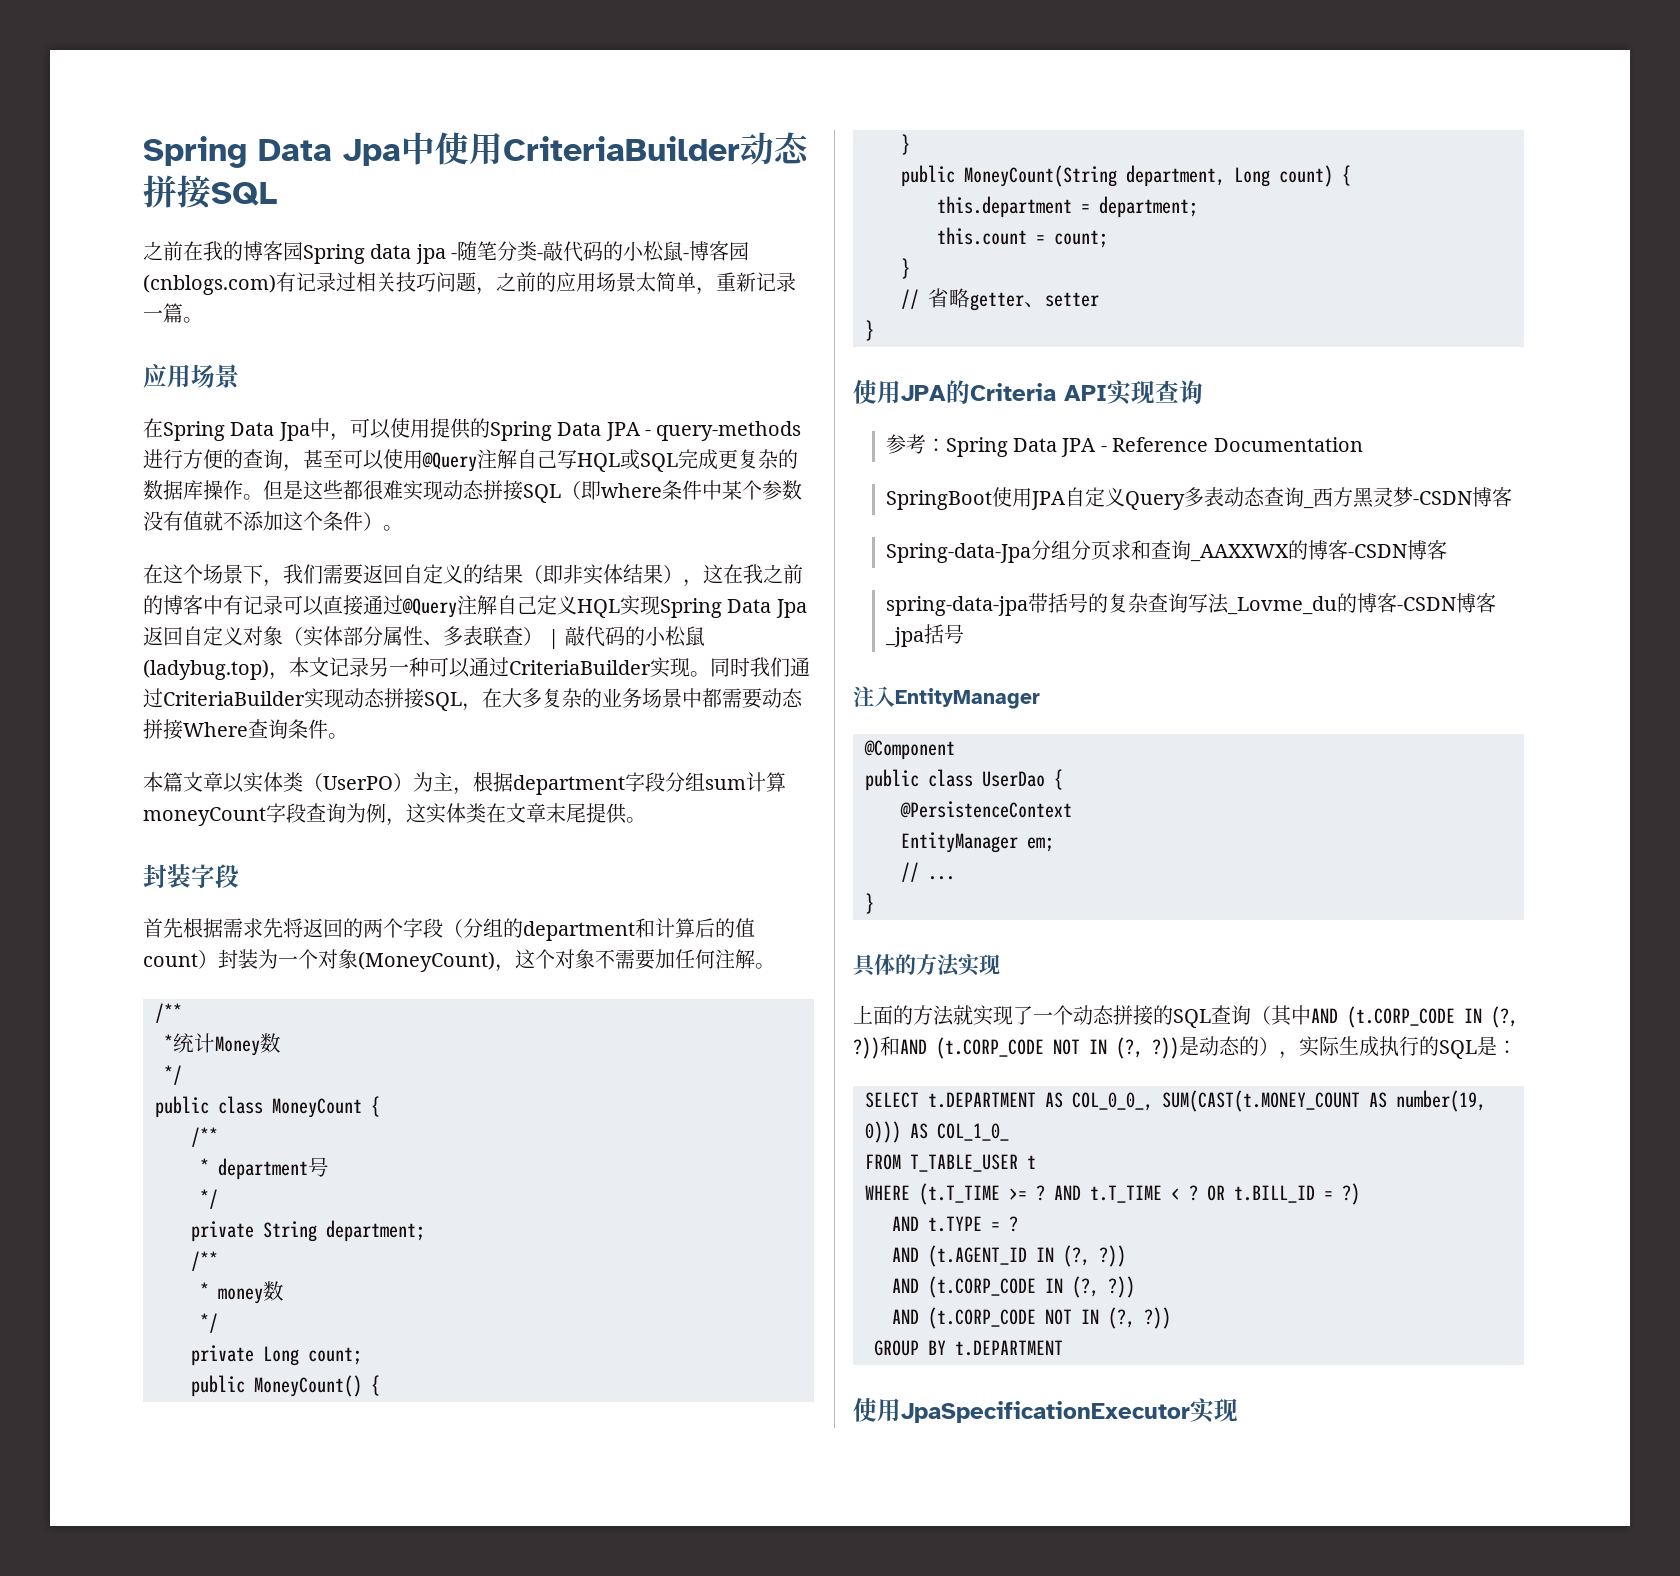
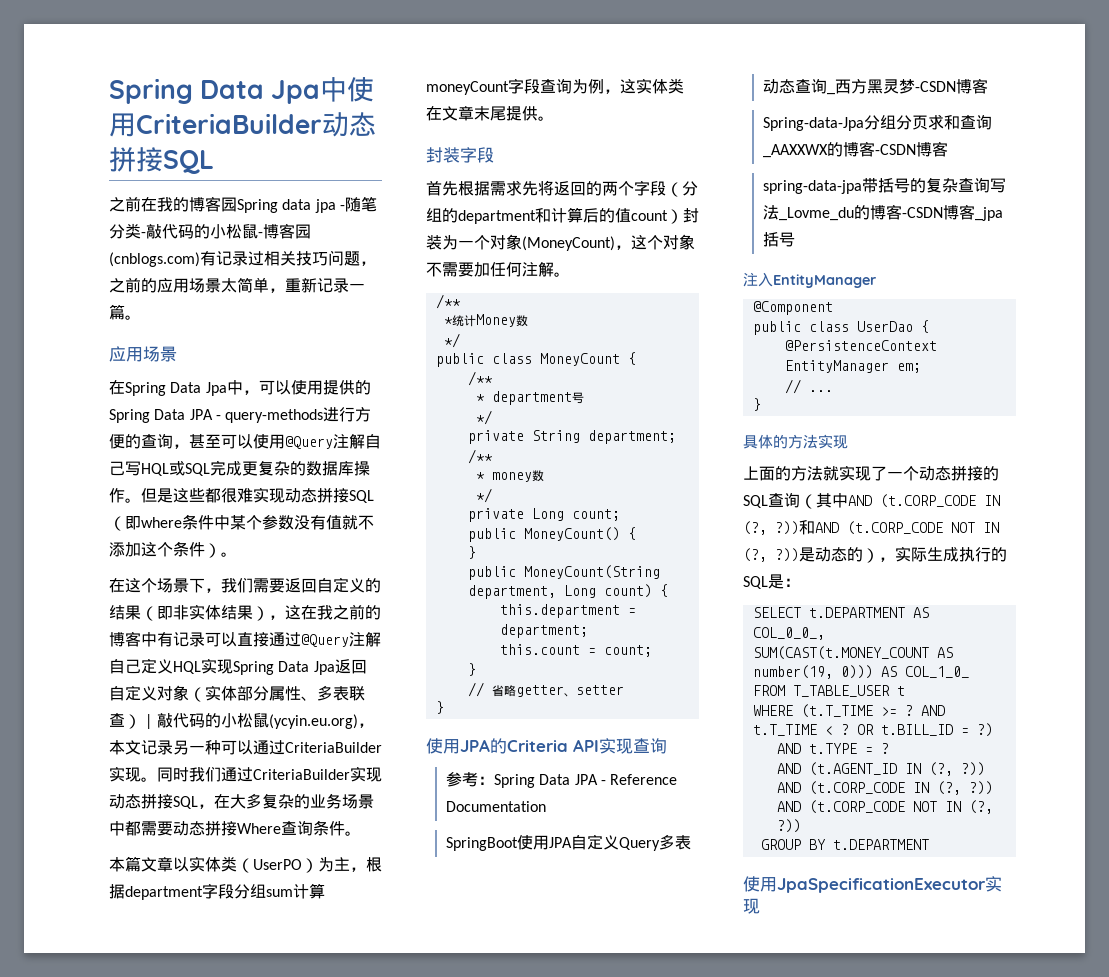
- 在这个场景下，我们需要返回自定义的结果（即非实体结果），这在我之前的博客中有记录可以直接通过@Query注解自己定义HQL实现Spring Data Jpa返回自定义对象（实体部分属性、多表联查） | 敲代码的小松鼠(ladybug.top)，本文记录另一种可以通过CriteriaBuilder实现。
+ 在这个场景下，我们需要返回自定义的结果（即非实体结果），这在我之前的博客中有记录可以直接通过@Query注解自己定义HQL实现Spring Data Jpa返回自定义对象（实体部分属性、多表联查） | 敲代码的小松鼠(ycyin.eu.org)，本文记录另一种可以通过CriteriaBuilder实现。

